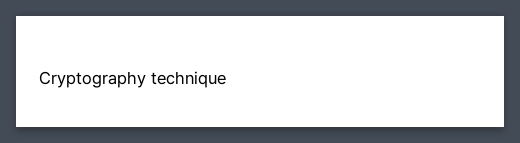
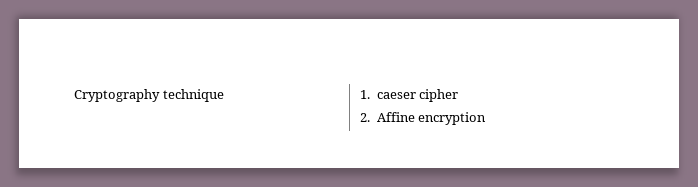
+ 1. caeser cipher
+ 2. Affine encryption

